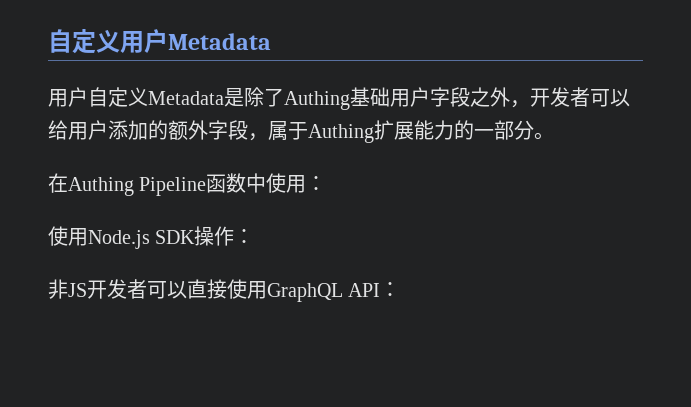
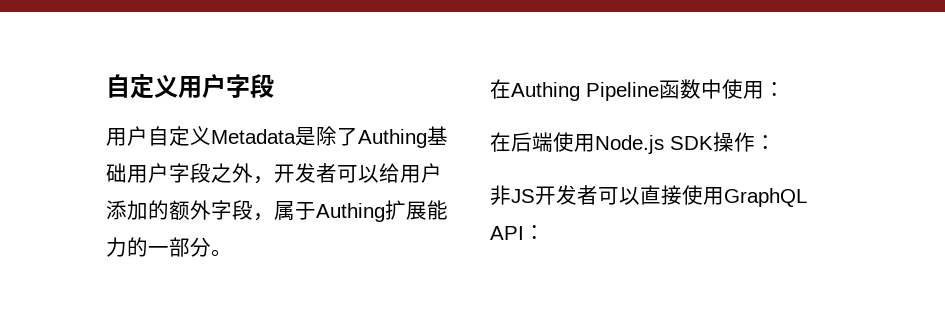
- 自定义用户Metadata
+ 自定义用户字段
- 使用Node.js SDK操作：
+ 在后端使用Node.js SDK操作：

